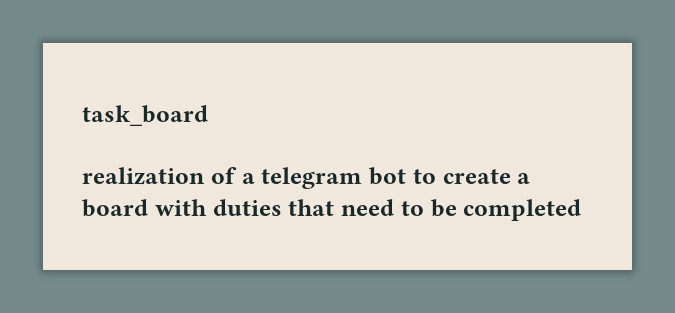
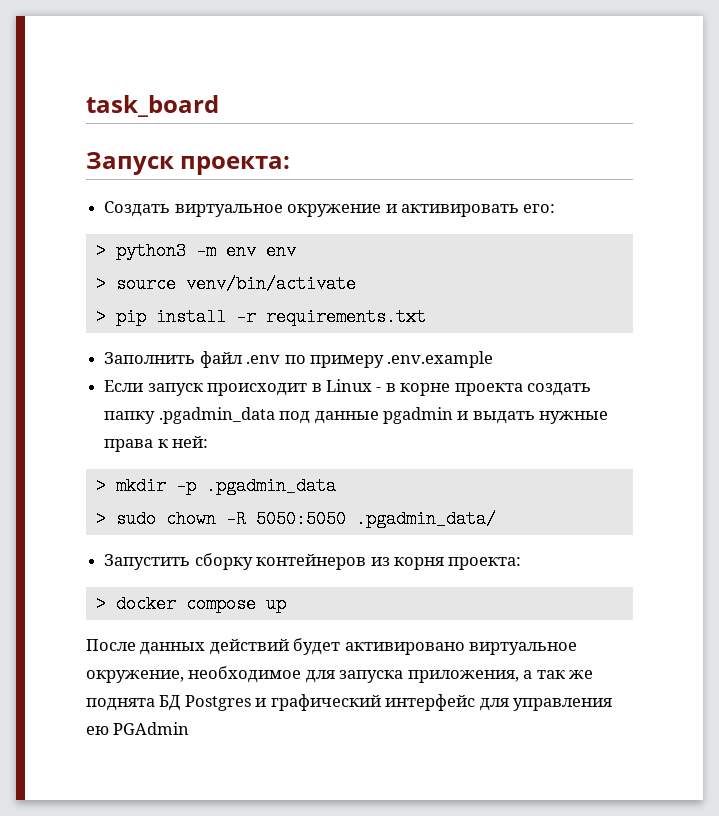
- realization of a telegram bot to create a board with duties that need to be completed
+ Запуск проекта:
+ Создать виртуальное окружение и активировать его:
+ > python3 -m env env
+ > source venv/bin/activate
+ > pip install -r requirements.txt
+ Заполнить файл .env по примеру .env.example
+ Если запуск происходит в Linux - в корне проекта создать папку .pgadmin_data под данные pgadmin и выдать нужные права к ней:
+ > mkdir -p .pgadmin_data
+ > sudo chown -R 5050:5050 .pgadmin_data/
+ Запустить сборку контейнеров из корня проекта:
+ > docker compose up
+ После данных действий будет активировано виртуальное окружение, необходимое для запуска приложения, а так же поднята БД Postgres и графический интерфейс для управления ею PGAdmin

